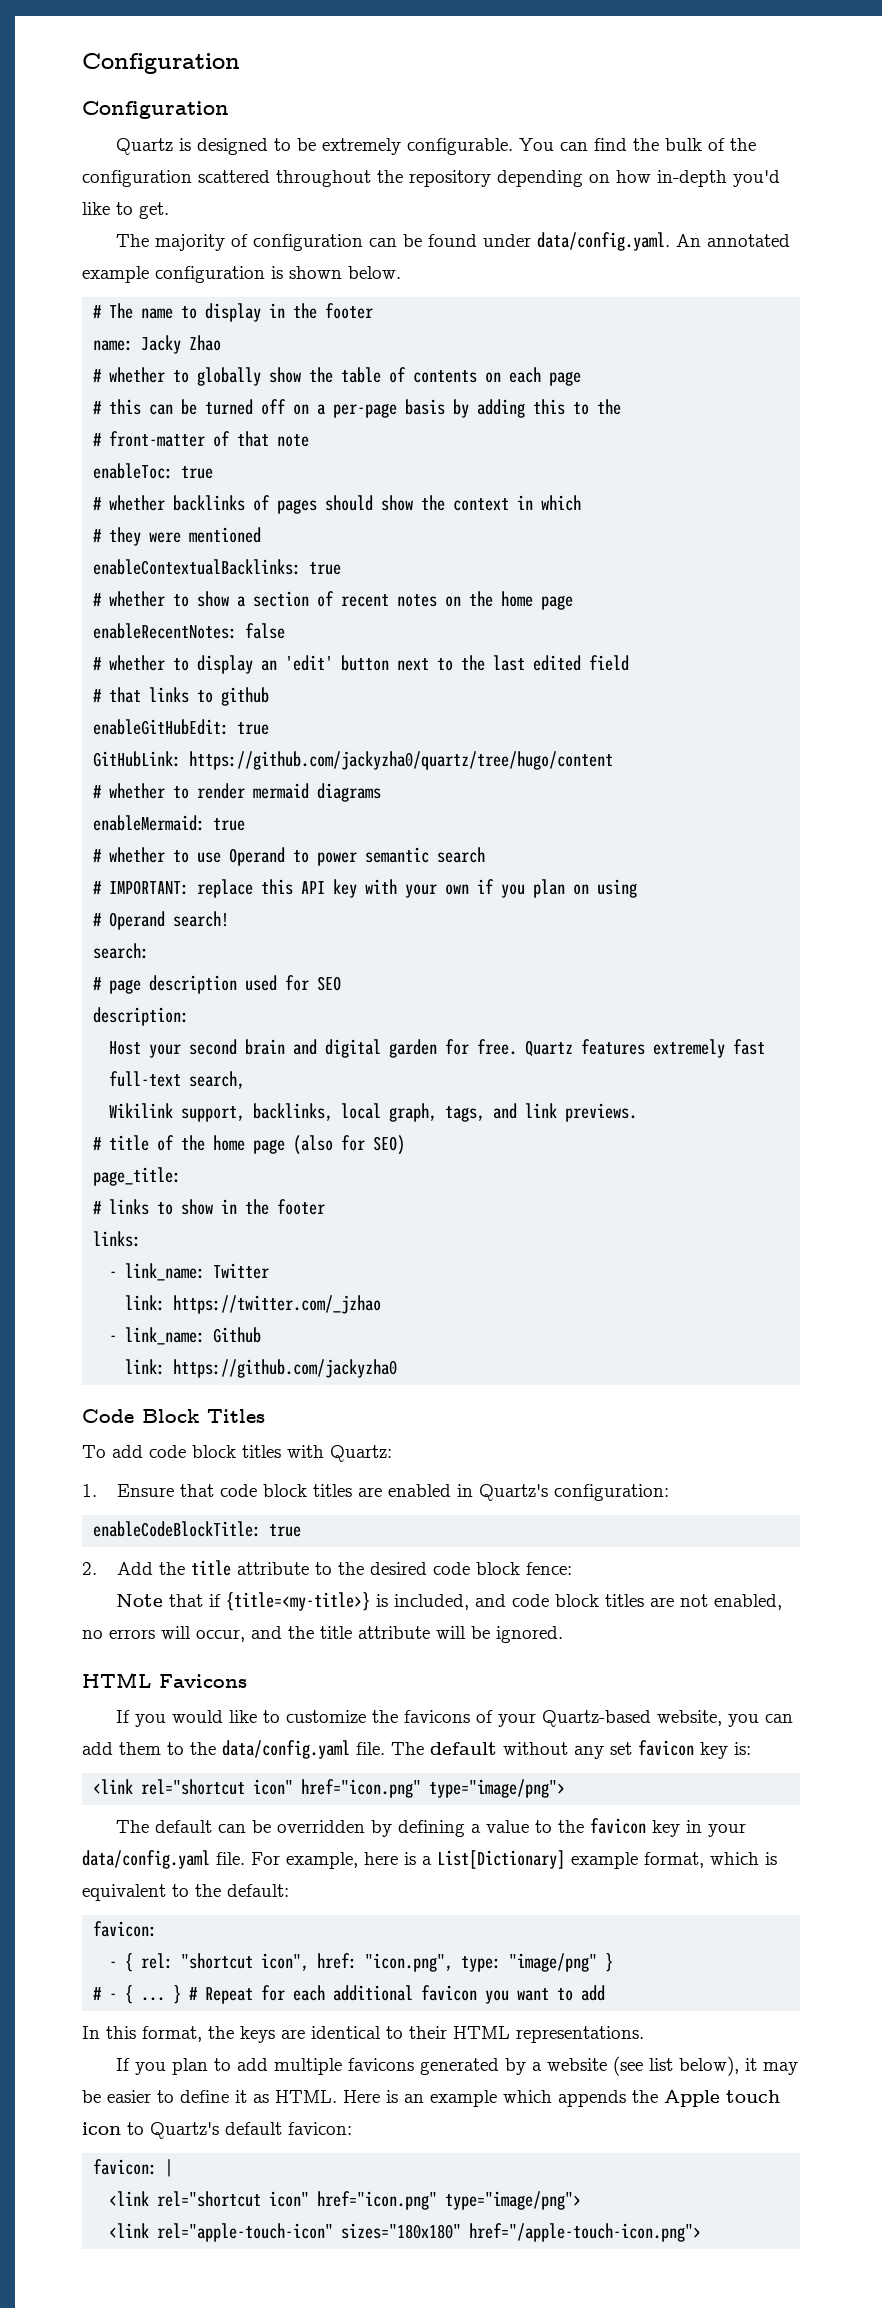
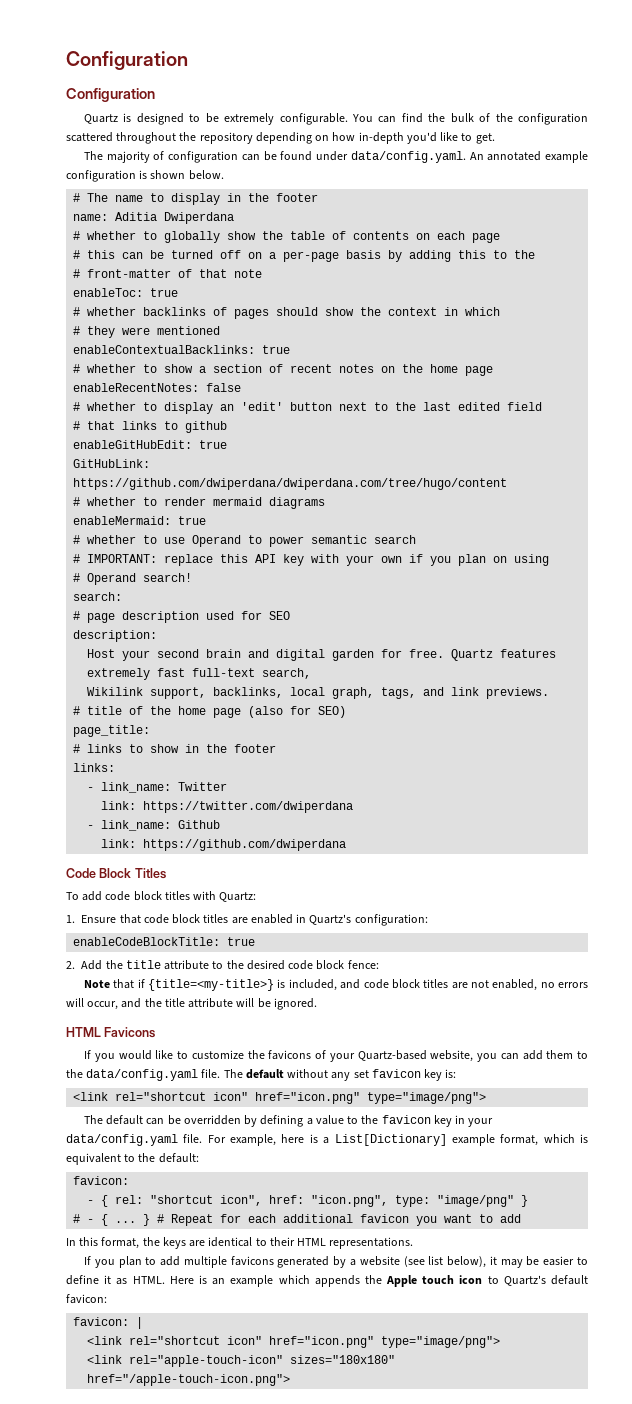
- name: Jacky Zhao
+ name: Aditia Dwiperdana
- GitHubLink: https://github.com/jackyzha0/quartz/tree/hugo/content
+ GitHubLink: https://github.com/dwiperdana/dwiperdana.com/tree/hugo/content
- link: https://twitter.com/_jzhao
+ link: https://twitter.com/dwiperdana
- link: https://github.com/jackyzha0
+ link: https://github.com/dwiperdana

